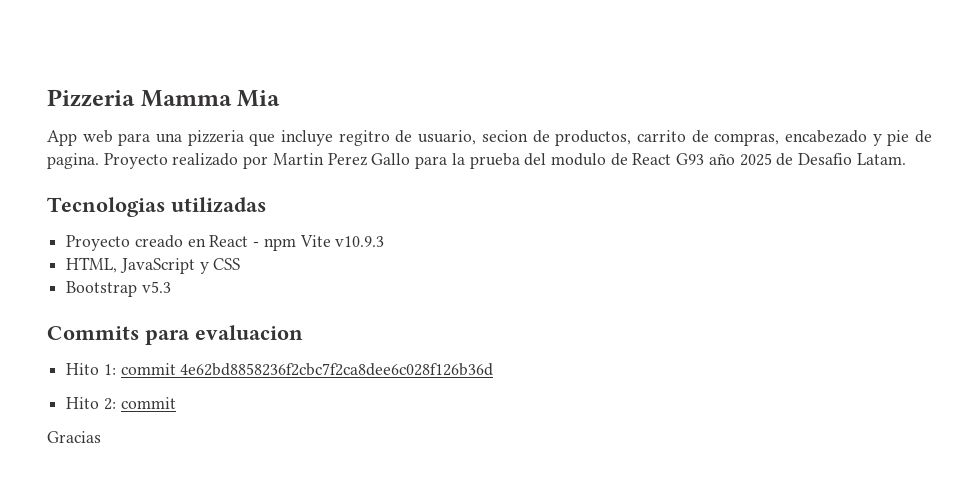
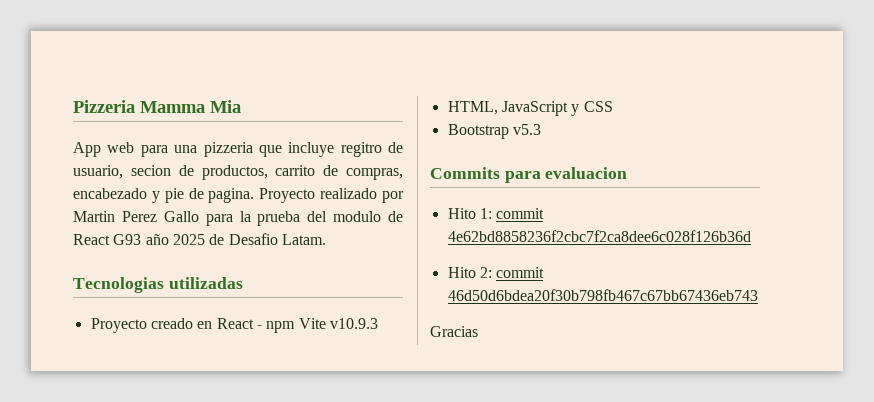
- Hito 2: commit
+ Hito 2: commit 46d50d6bdea20f30b798fb467c67bb67436eb743

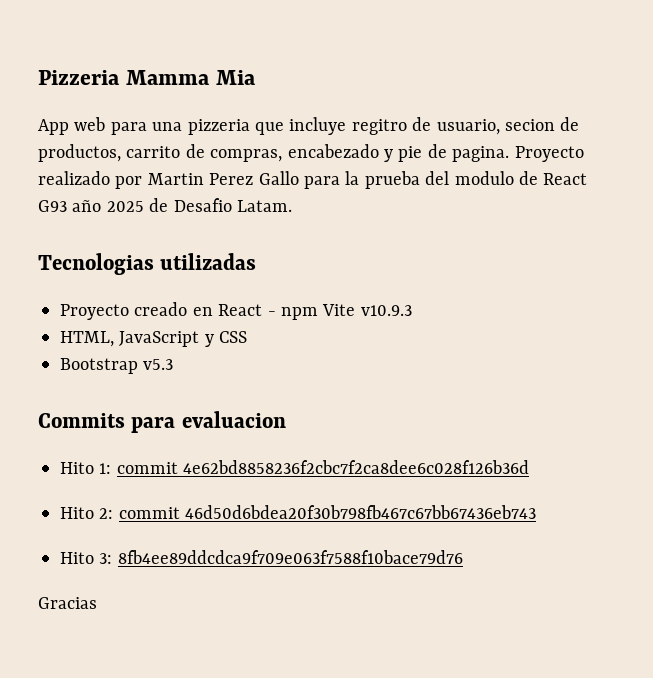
+ Hito 3: 8fb4ee89ddcdca9f709e063f7588f10bace79d76

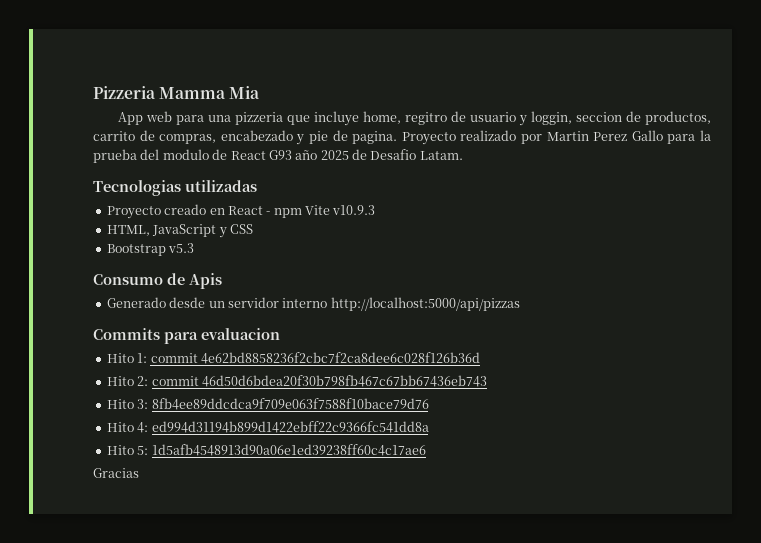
- App web para una pizzeria que incluye regitro de usuario, secion de productos, carrito de compras, encabezado y pie de pagina.
+ App web para una pizzeria que incluye home, regitro de usuario y loggin, seccion de productos, carrito de compras, encabezado y pie de pagina.
+ Consumo de Apis
+ Generado desde un servidor interno http://localhost:5000/api/pizzas
+ Hito 4: ed994d31194b899d1422ebff22c9366fc541dd8a
+ Hito 5: 1d5afb4548913d90a06e1ed39238ff60c4c17ae6

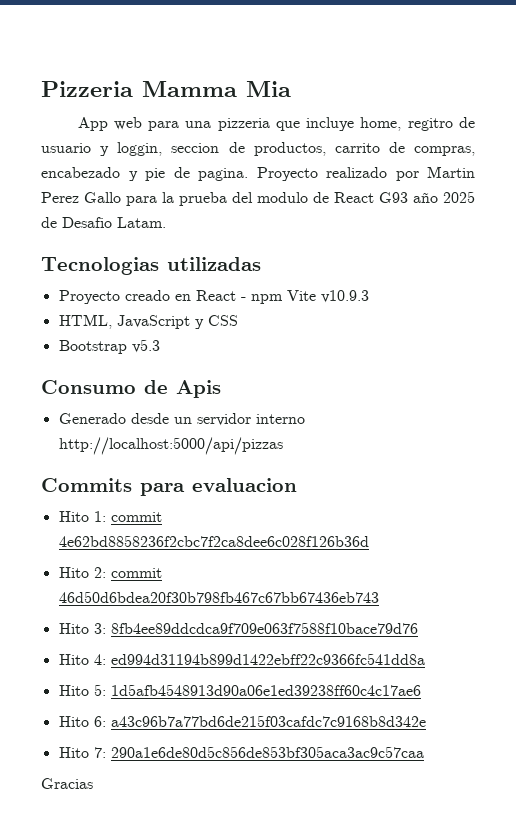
+ Hito 6: a43c96b7a77bd6de215f03cafdc7c9168b8d342e
+ Hito 7: 290a1e6de80d5c856de853bf305aca3ac9c57caa

